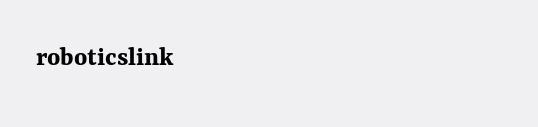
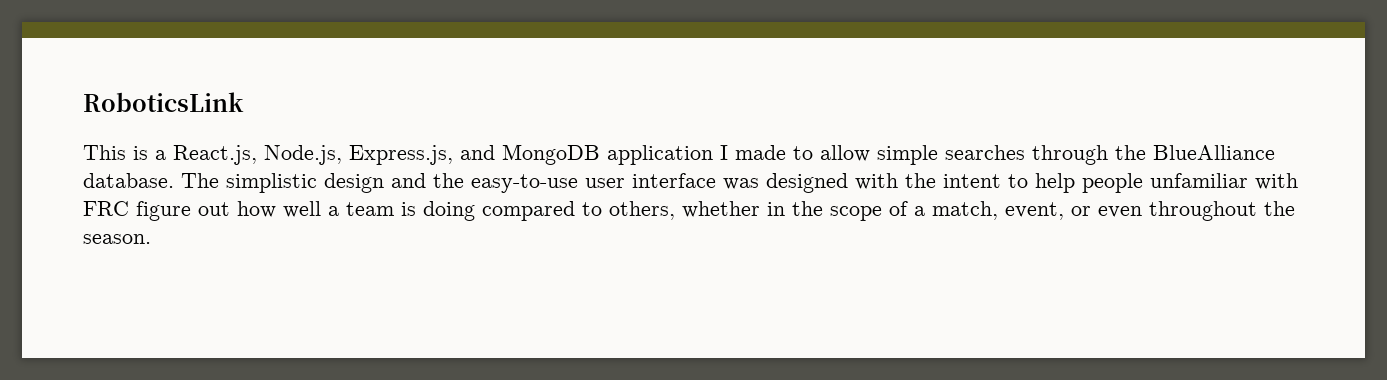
- roboticslink
+ RoboticsLink
+ This is a React.js, Node.js, Express.js, and MongoDB application I made to allow simple searches through the BlueAlliance database. The simplistic design and the easy-to-use user interface was designed with the intent to help people unfamiliar with FRC figure out how well a team is doing compared to others, whether in the scope of a match, event, or even throughout the season.

